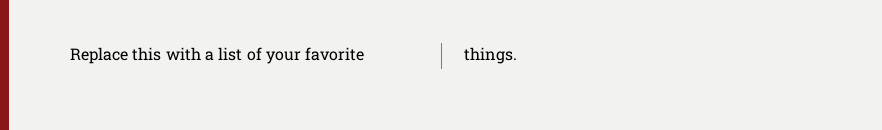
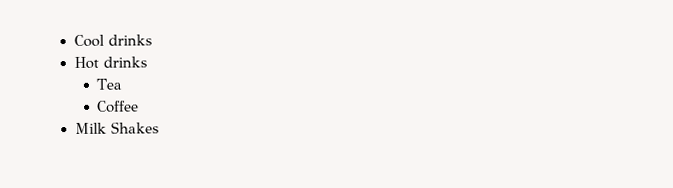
- Replace this with a list of your favorite things.
+ Cool drinks
+ Hot drinks
+ Tea
+ Coffee
+ Milk Shakes

